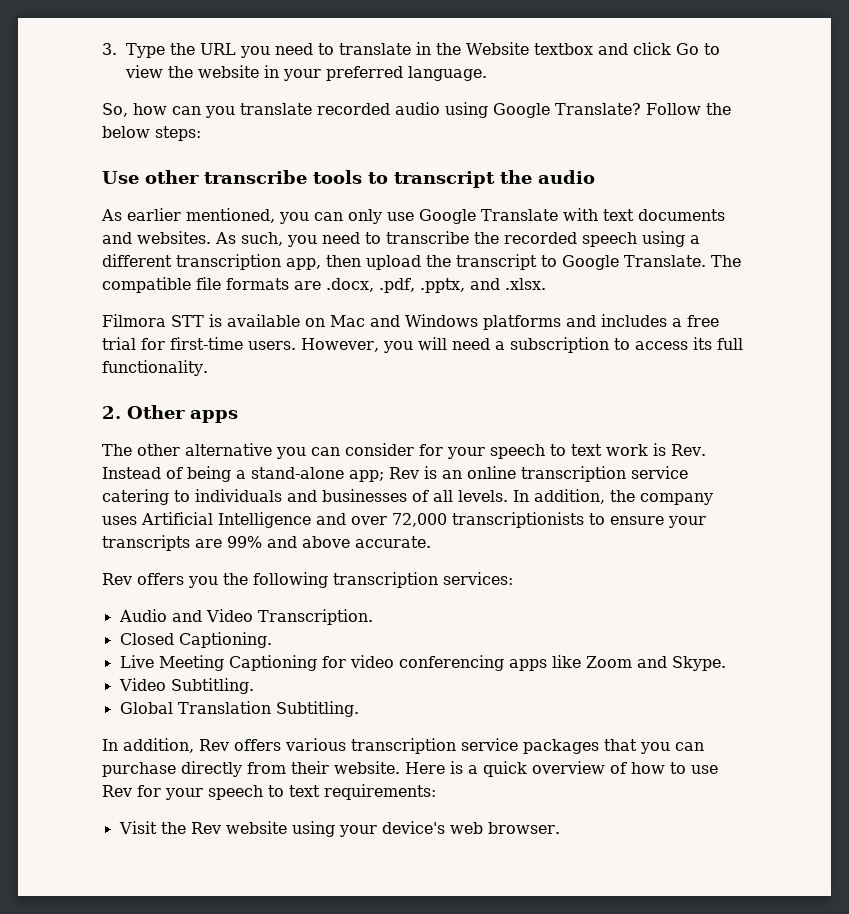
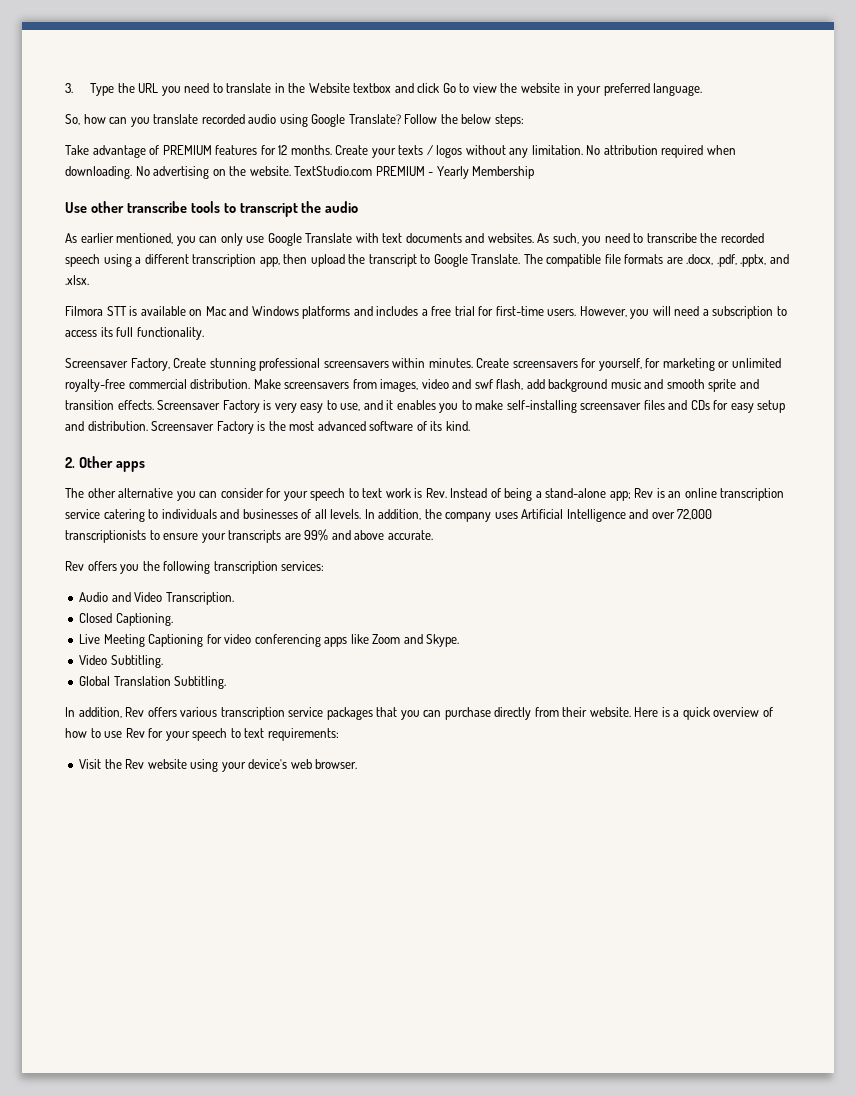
+ Take advantage of PREMIUM features for 12 months. Create your texts / logos without any limitation. No attribution required when downloading. No advertising on the website. TextStudio.com PREMIUM - Yearly Membership
+ Screensaver Factory, Create stunning professional screensavers within minutes. Create screensavers for yourself, for marketing or unlimited royalty-free commercial distribution. Make screensavers from images, video and swf flash, add background music and smooth sprite and transition effects. Screensaver Factory is very easy to use, and it enables you to make self-installing screensaver files and CDs for easy setup and distribution. Screensaver Factory is the most advanced software of its kind.

